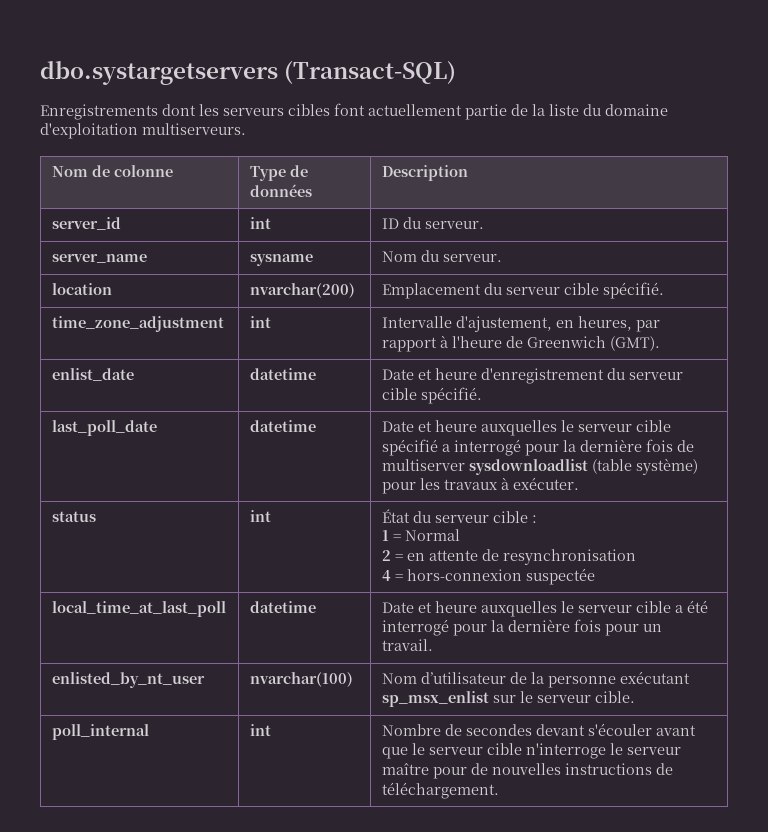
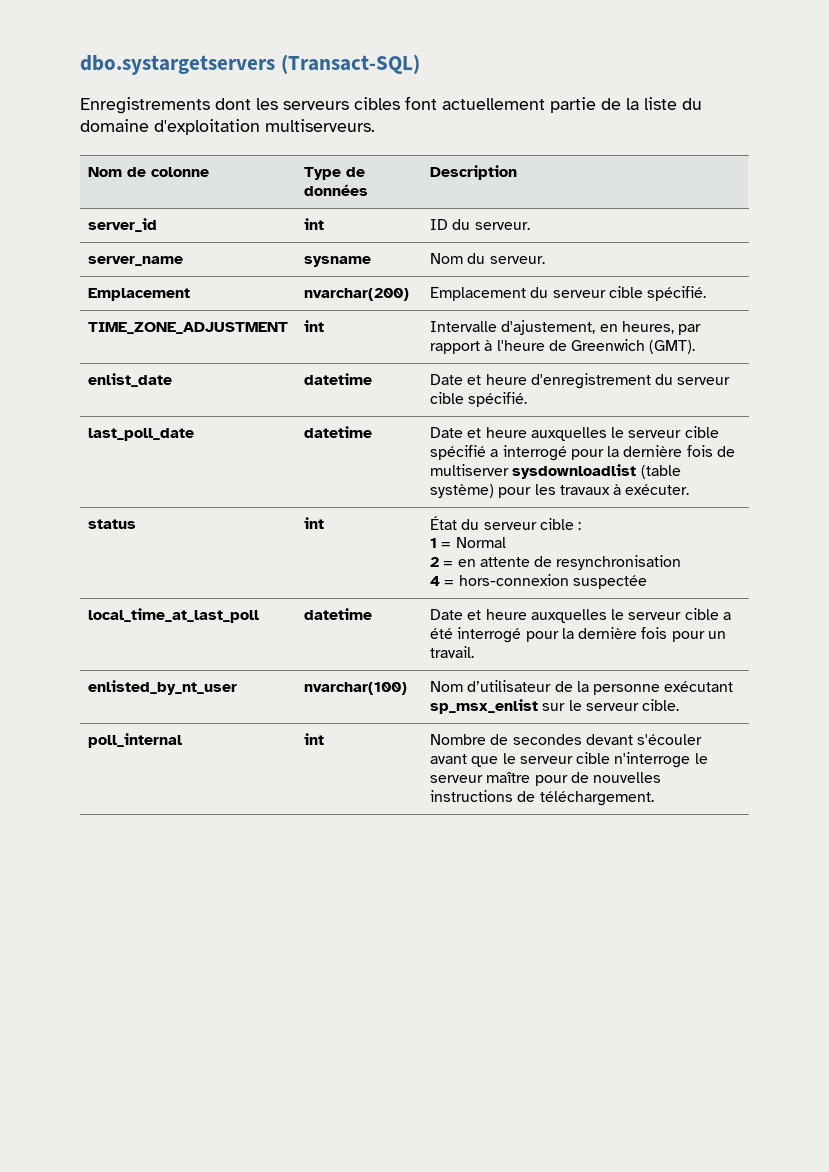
- location | nvarchar(200) | Emplacement du serveur cible spécifié.
+ Emplacement | nvarchar(200) | Emplacement du serveur cible spécifié.
- time_zone_adjustment | int | Intervalle d'ajustement, en heures, par rapport à l'heure de Greenwich (GMT).
+ TIME_ZONE_ADJUSTMENT | int | Intervalle d'ajustement, en heures, par rapport à l'heure de Greenwich (GMT).

